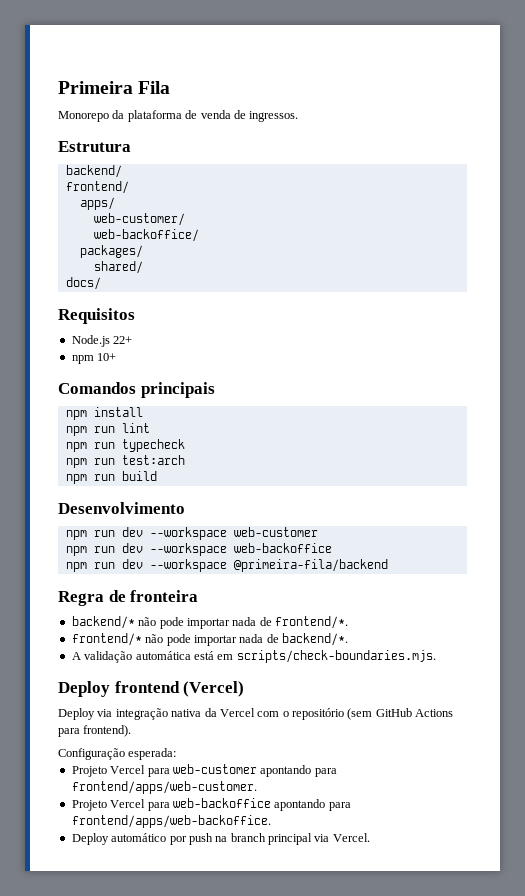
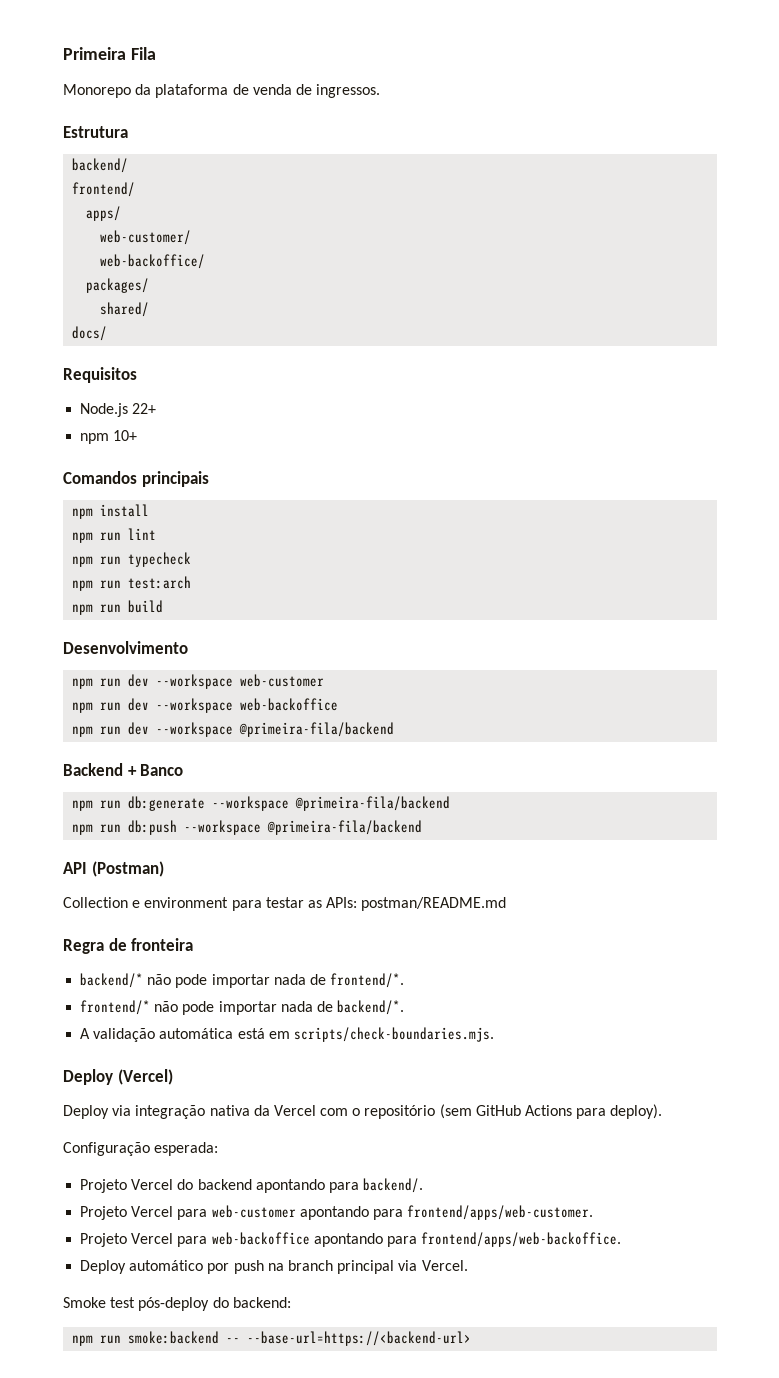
+ Backend + Banco
+ npm run db:generate --workspace @primeira-fila/backend
+ npm run db:push --workspace @primeira-fila/backend
+ API (Postman)
+ Collection e environment para testar as APIs: postman/README.md
- Deploy frontend (Vercel)
+ Deploy (Vercel)
- Deploy via integração nativa da Vercel com o repositório (sem GitHub Actions para frontend).
+ Deploy via integração nativa da Vercel com o repositório (sem GitHub Actions para deploy).
+ Projeto Vercel do backend apontando para backend/.
+ Smoke test pós-deploy do backend:
+ npm run smoke:backend -- --base-url=https://<backend-url>

